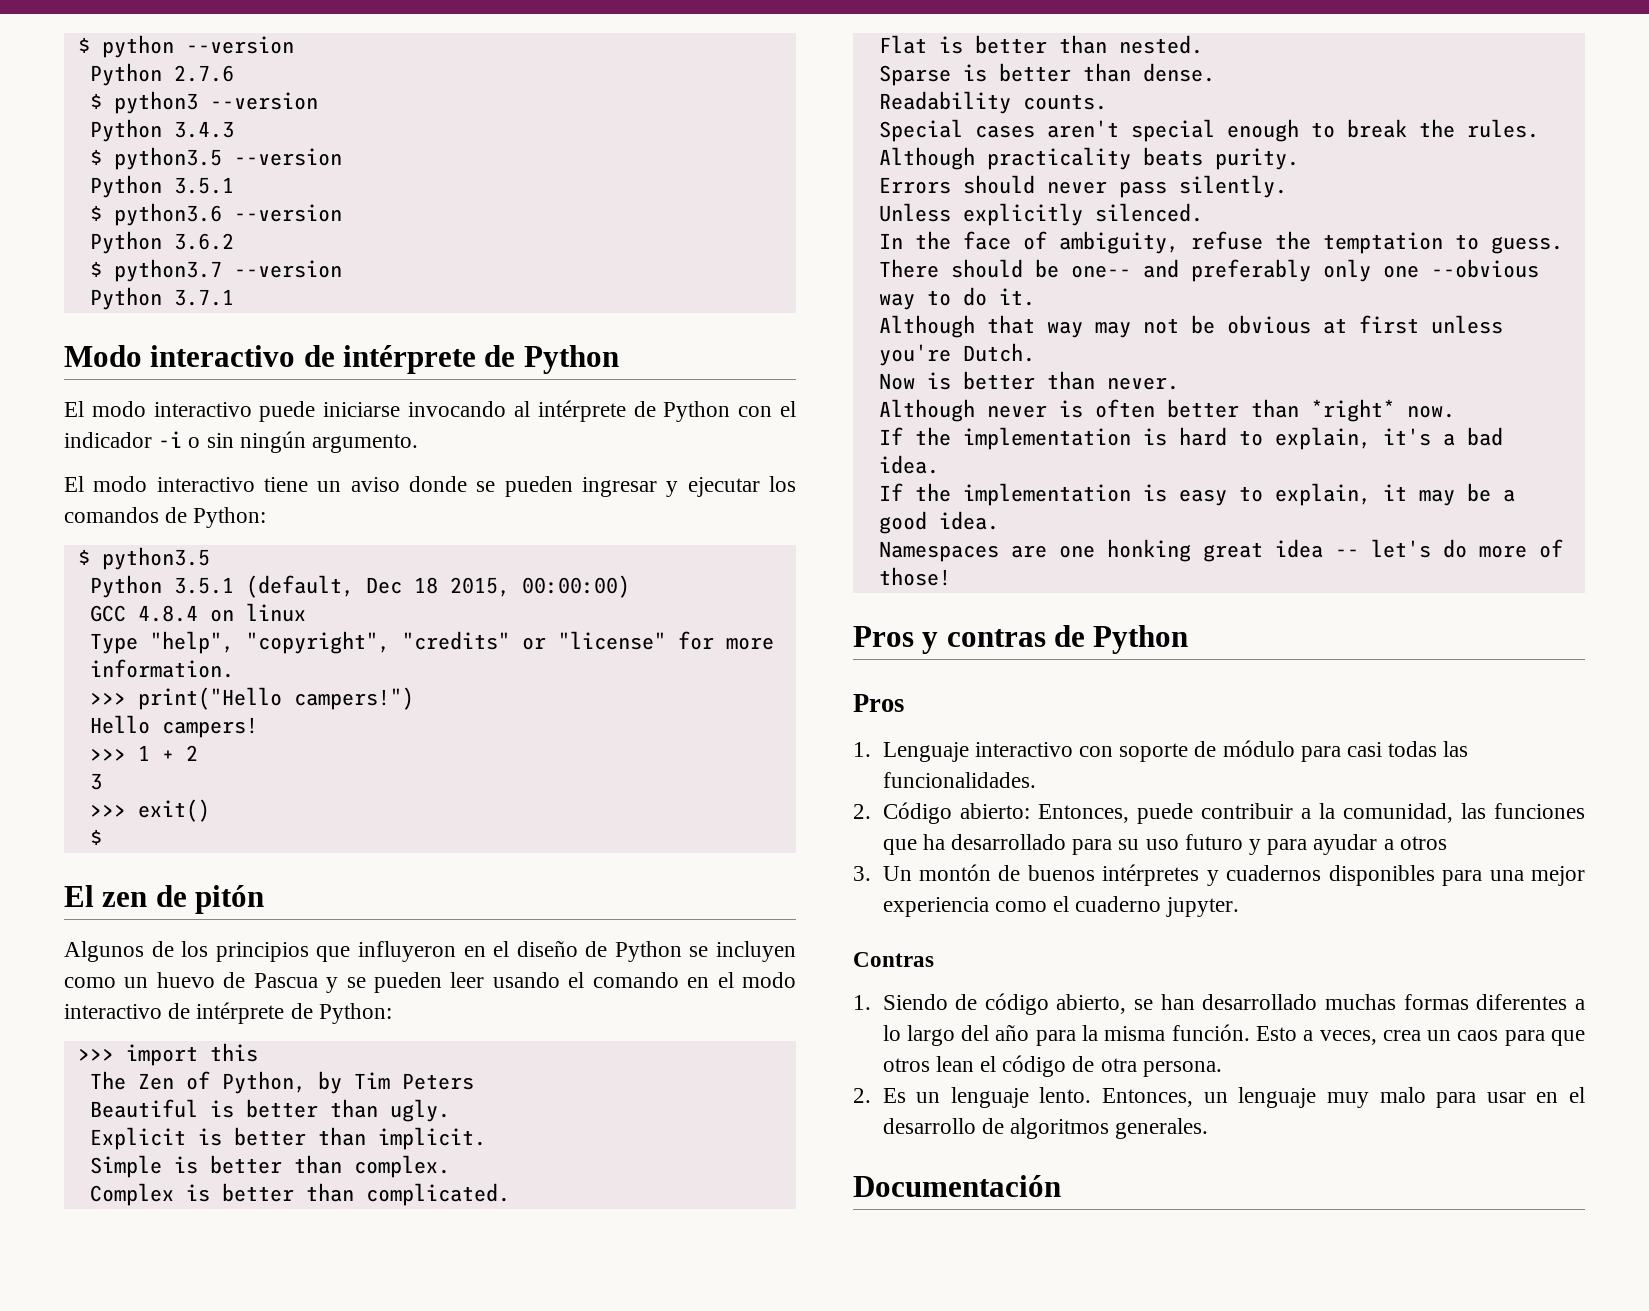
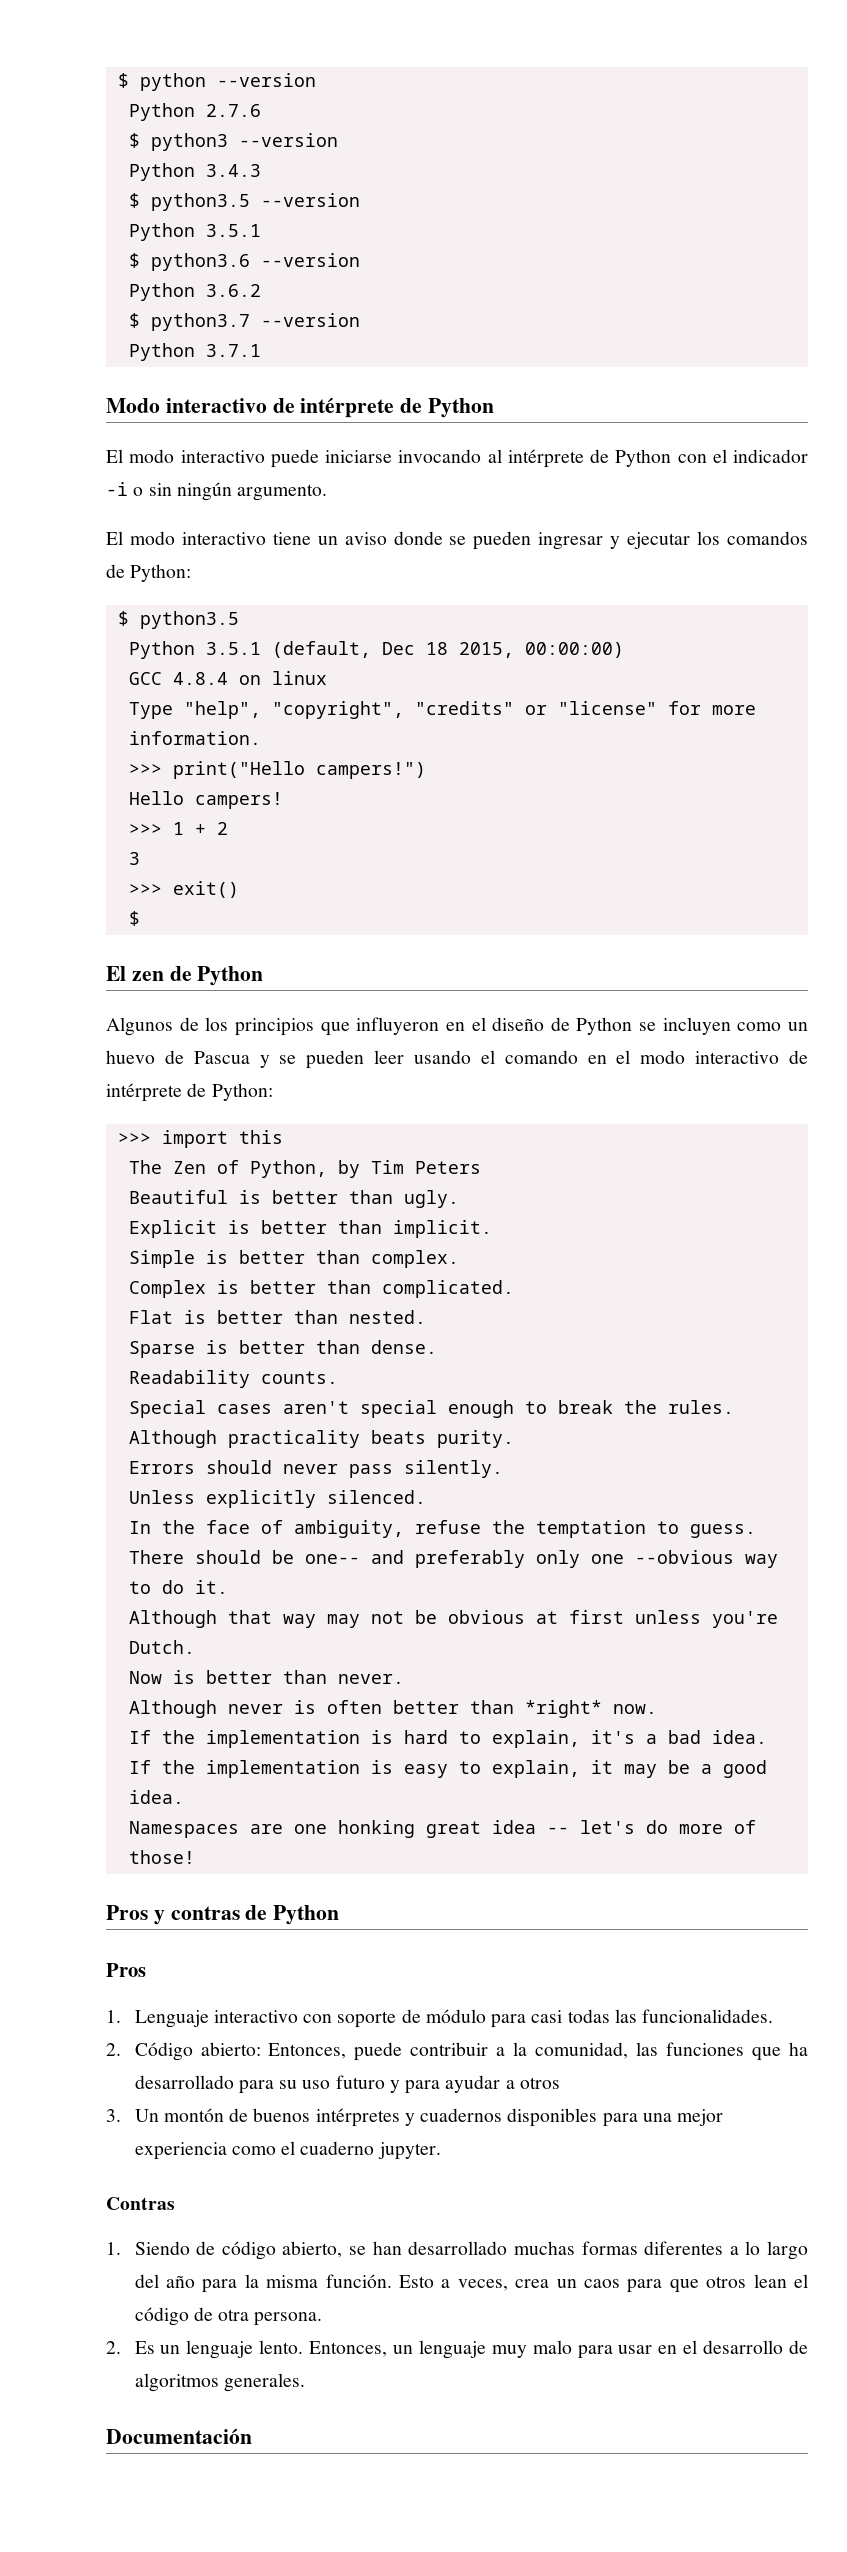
- El zen de pitón
+ El zen de Python

